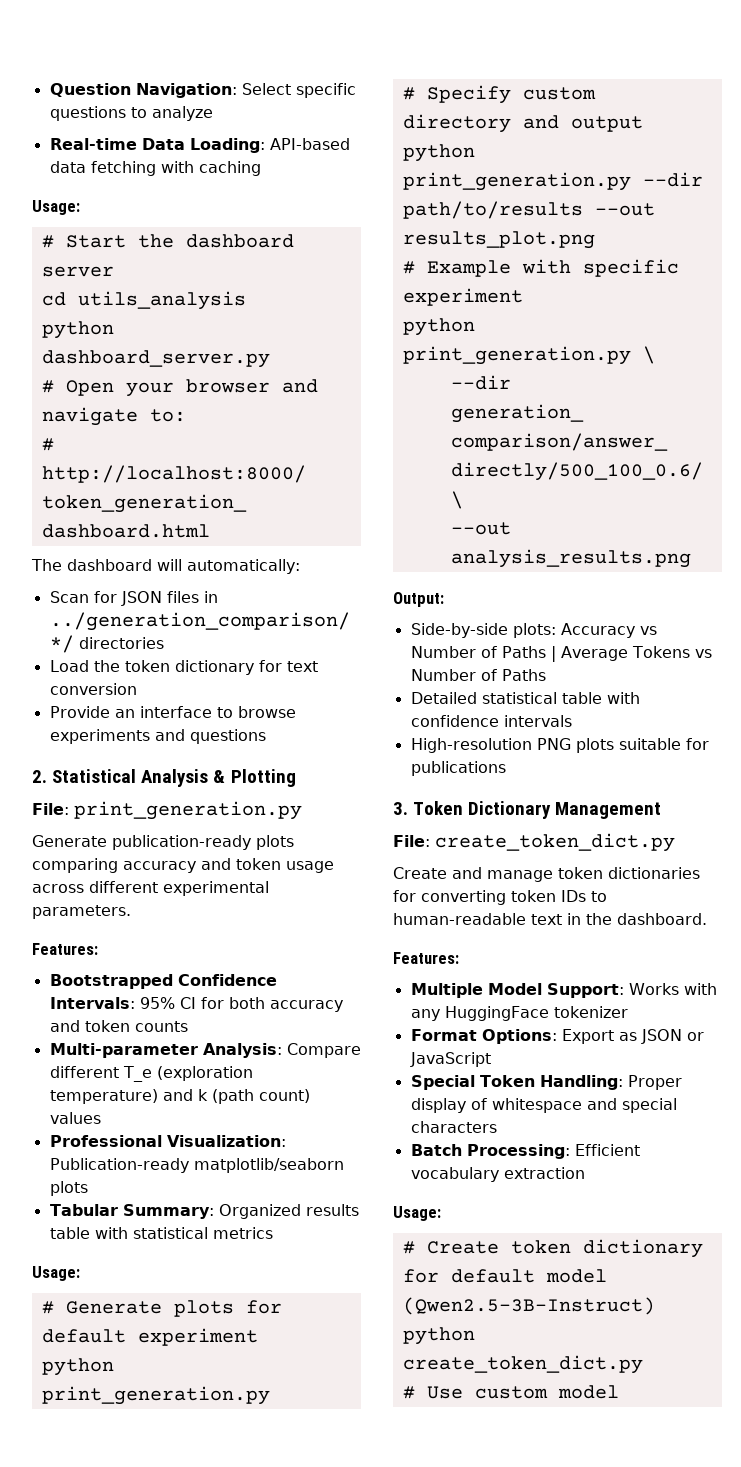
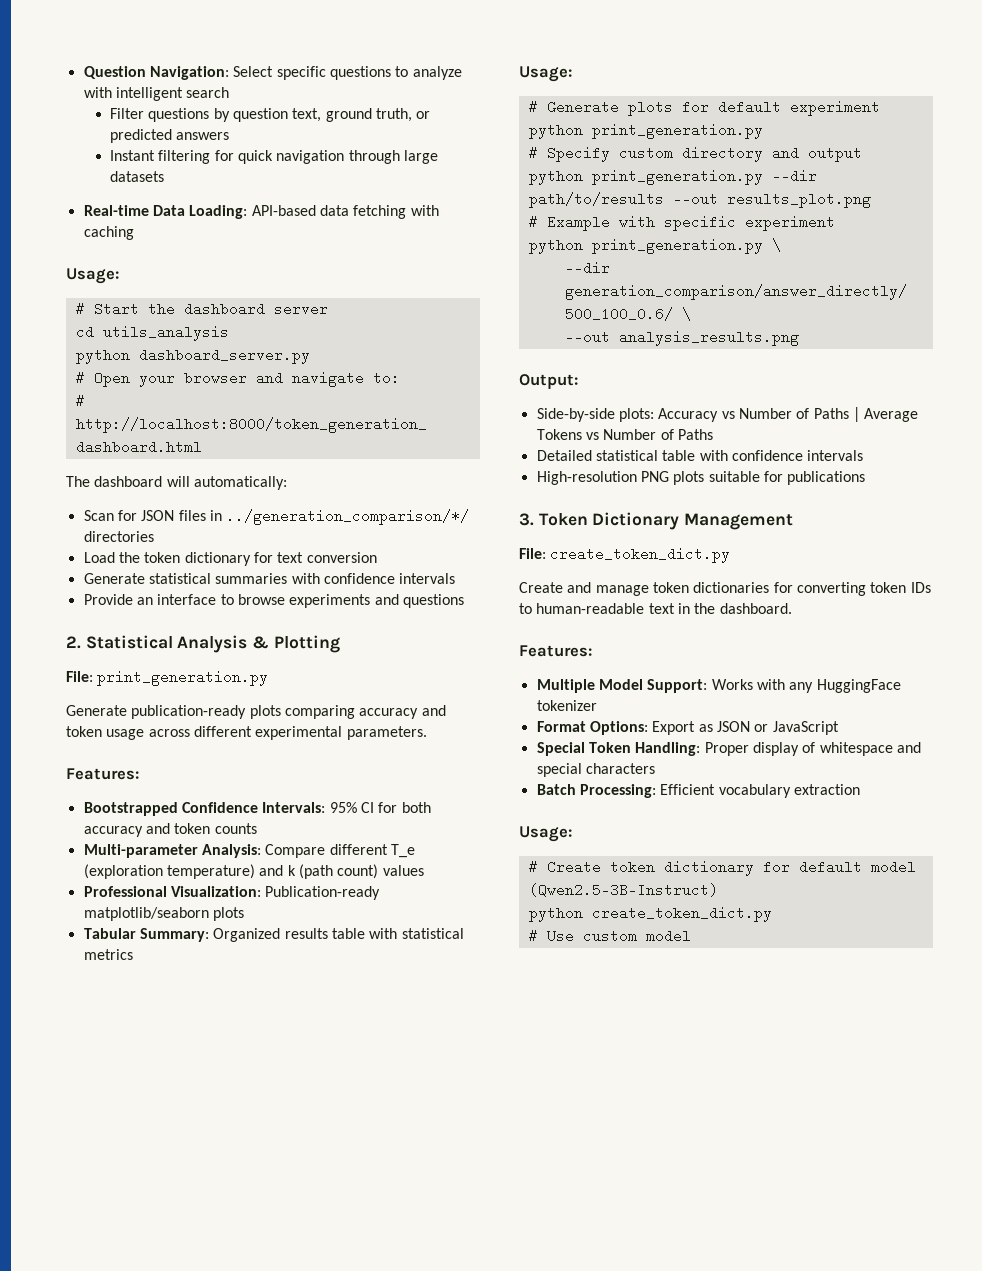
- Question Navigation: Select specific questions to analyze
+ Question Navigation: Select specific questions to analyze with intelligent search
+ Filter questions by question text, ground truth, or predicted answers
+ Instant filtering for quick navigation through large datasets
+ Generate statistical summaries with confidence intervals

